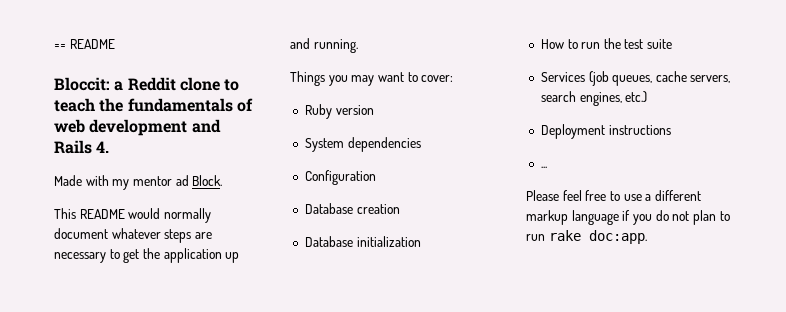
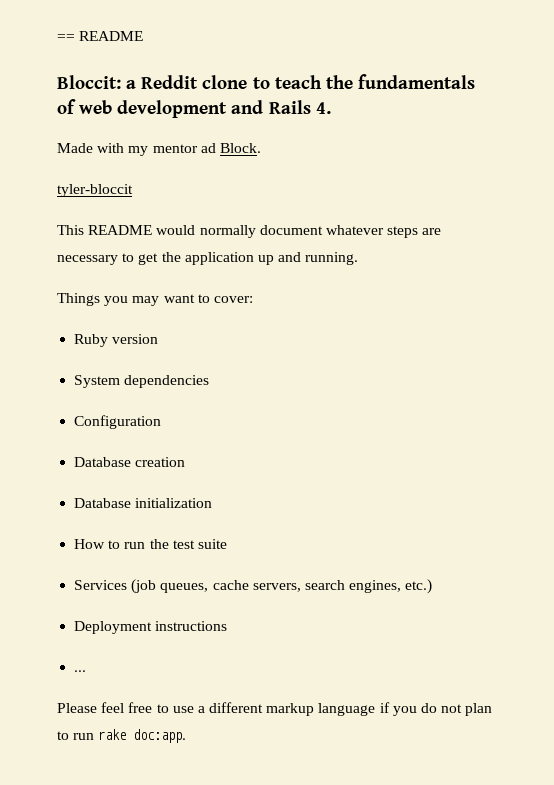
+ tyler-bloccit

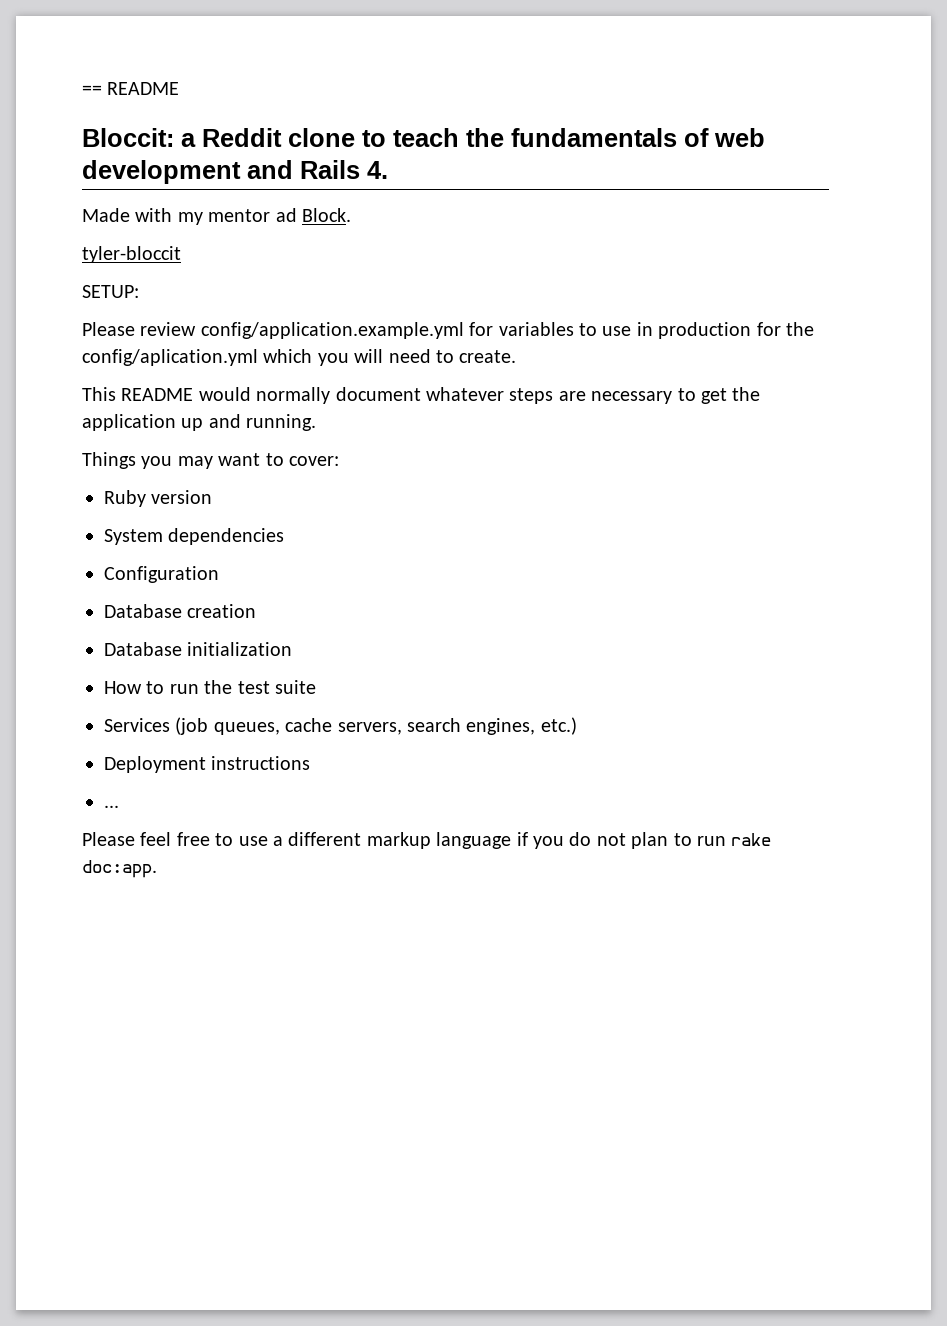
+ SETUP:
+ Please review config/application.example.yml for variables to use in production for the config/aplication.yml which you will need to create.

